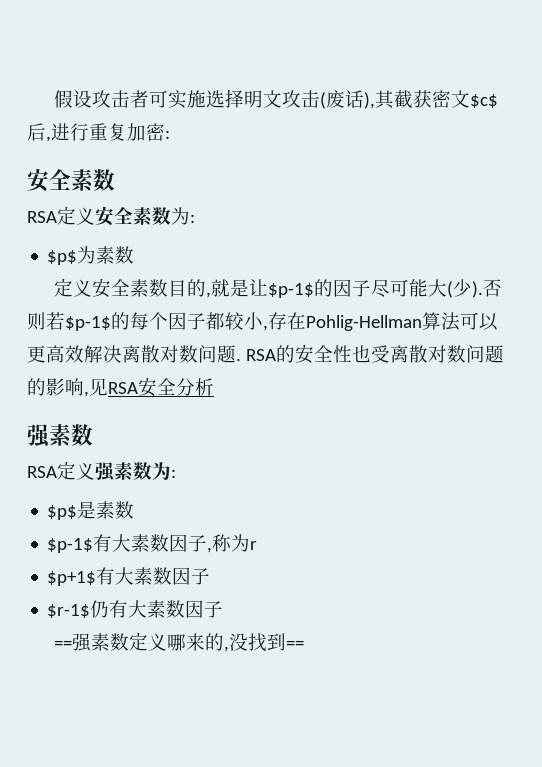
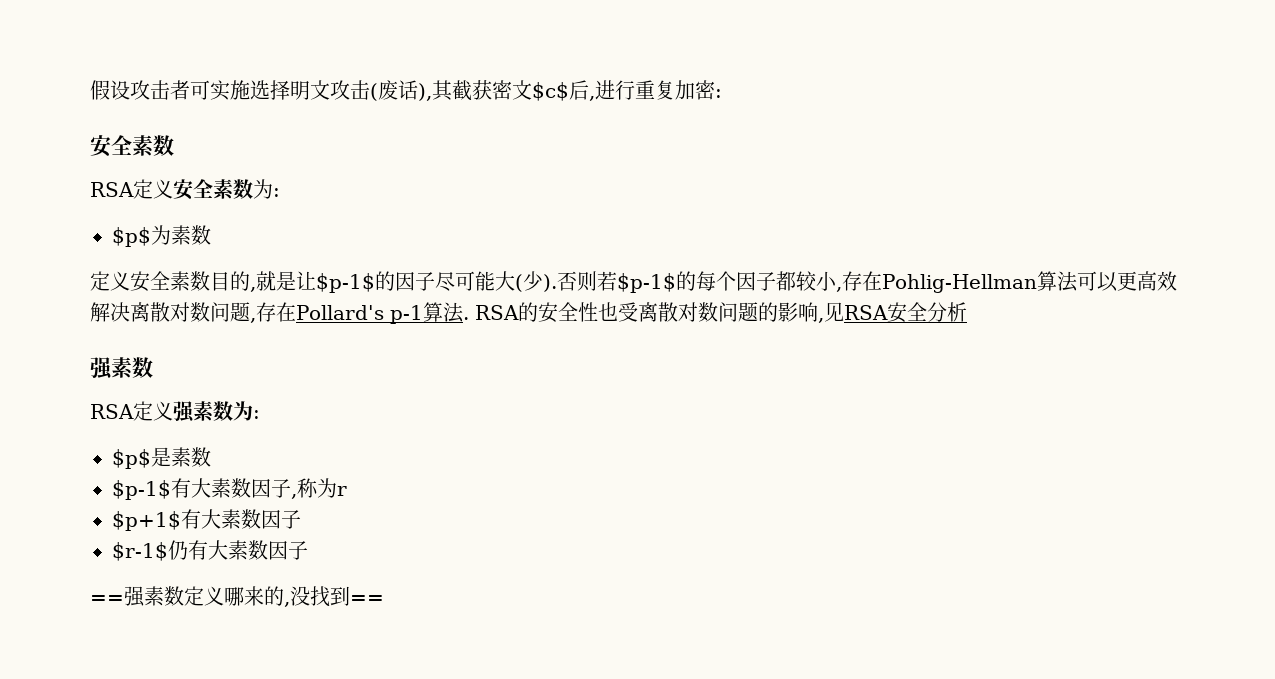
- 否则若$p-1$的每个因子都较小,存在Pohlig-Hellman算法可以更高效解决离散对数问题.
+ 否则若$p-1$的每个因子都较小,存在Pohlig-Hellman算法可以更高效解决离散对数问题,存在Pollard's p-1算法.

